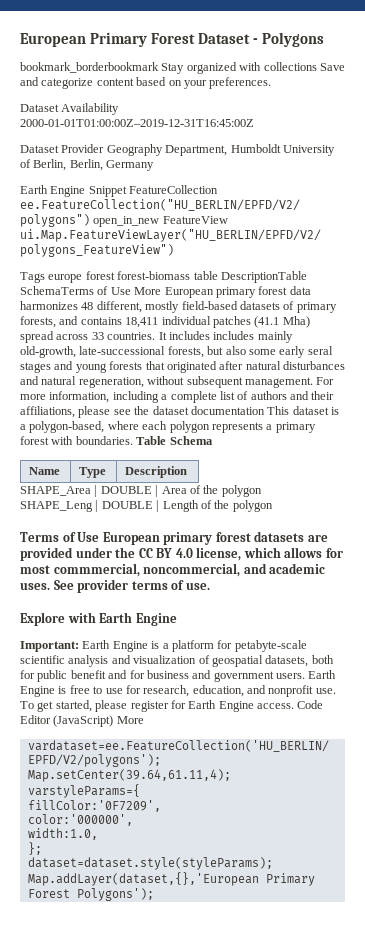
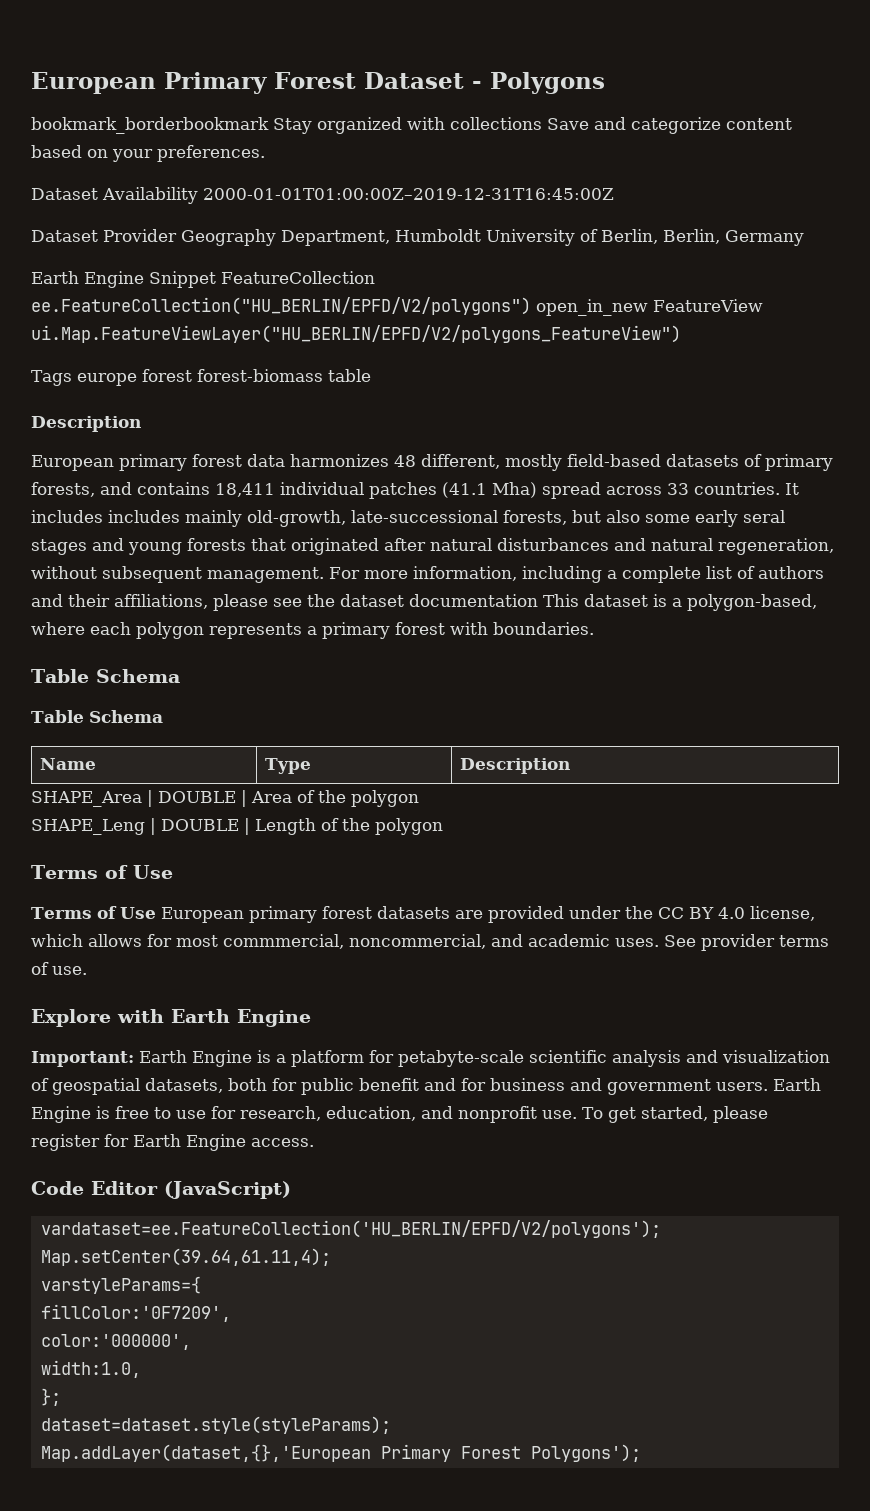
- Tags europe forest forest-biomass table DescriptionTable SchemaTerms of Use More European primary forest data harmonizes 48 different, mostly field-based datasets of primary forests, and contains 18,411 individual patches (41.1 Mha) spread across 33 countries.
+ Tags europe forest forest-biomass table
+ Description
+ European primary forest data harmonizes 48 different, mostly field-based datasets of primary forests, and contains 18,411 individual patches (41.1 Mha) spread across 33 countries.
- For more information, including a complete list of authors and their affiliations, please see the dataset documentation This dataset is a polygon-based, where each polygon represents a primary forest with boundaries. Table Schema
+ For more information, including a complete list of authors and their affiliations, please see the dataset documentation This dataset is a polygon-based, where each polygon represents a primary forest with boundaries.
+ Table Schema
+ Table Schema
  SHAPE_Leng | DOUBLE | Length of the polygon
+ Terms of Use
- To get started, please register for Earth Engine access. Code Editor (JavaScript) More
+ To get started, please register for Earth Engine access.
+ Code Editor (JavaScript)

